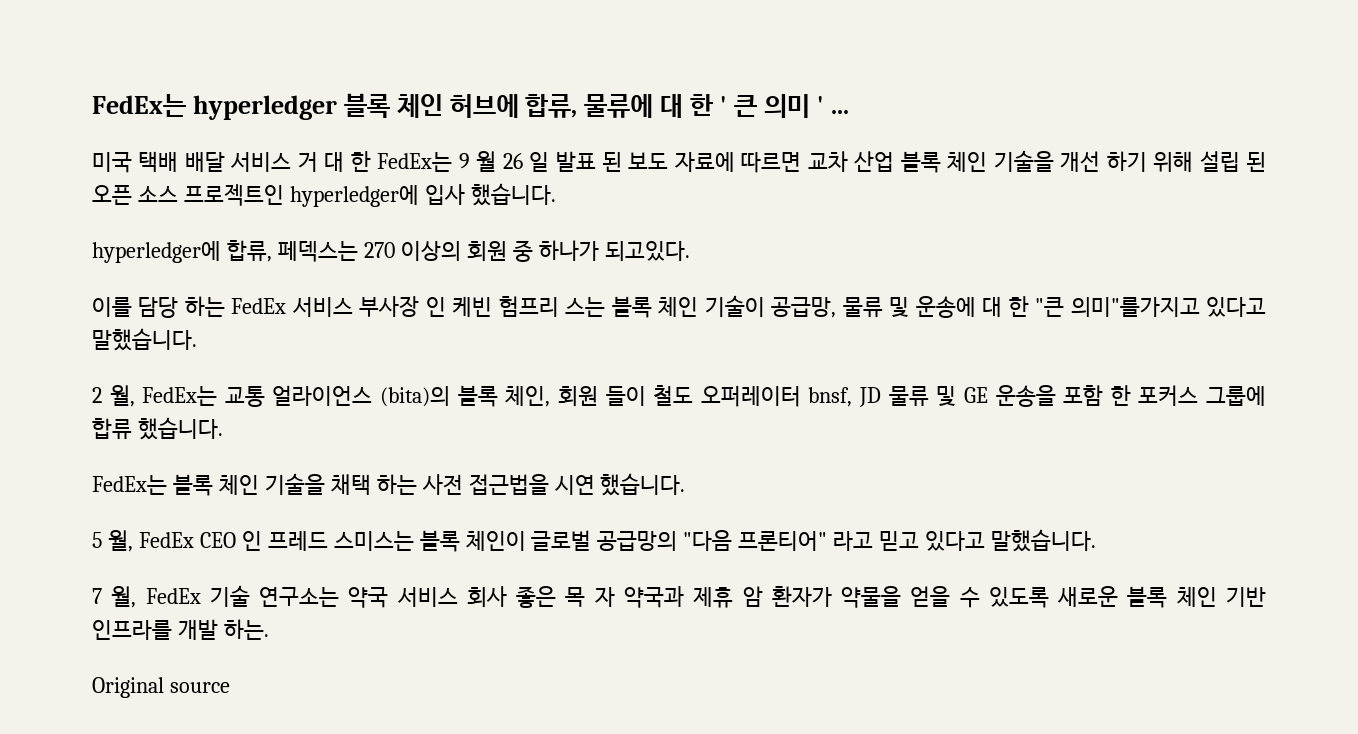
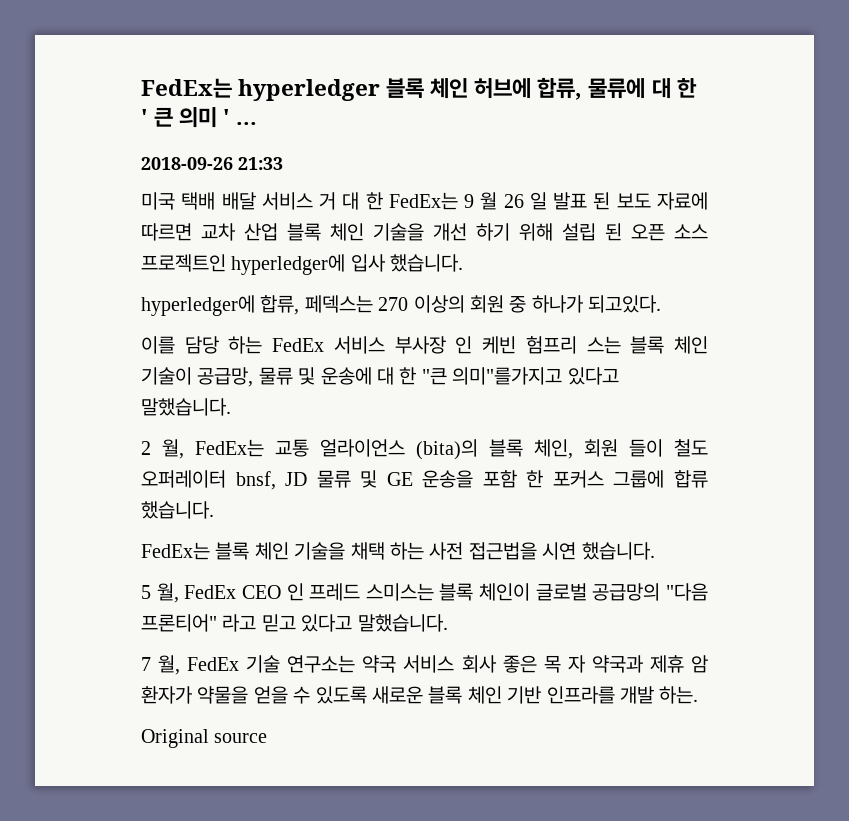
+ 2018-09-26 21:33

